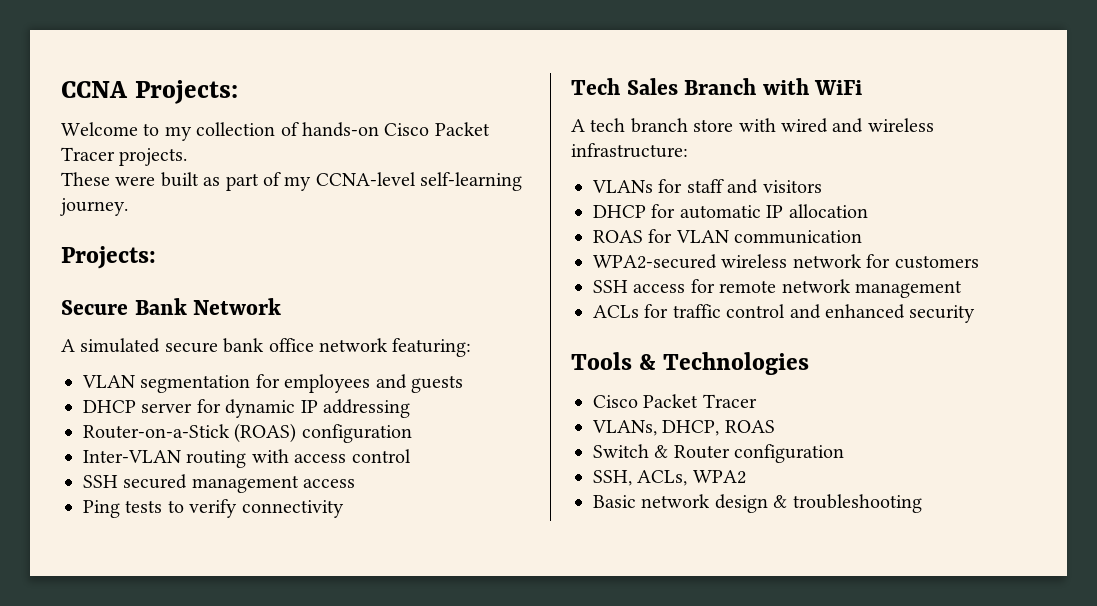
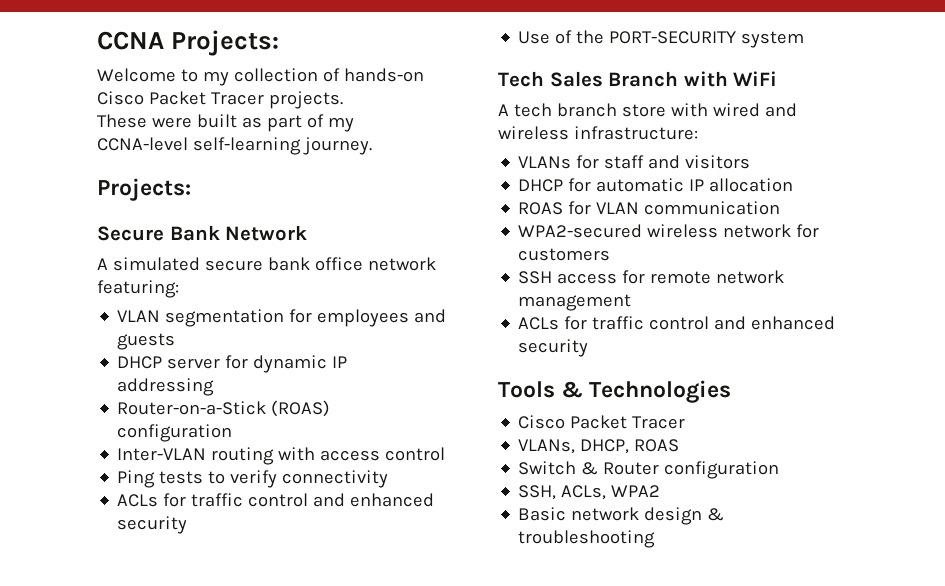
- SSH secured management access
  Ping tests to verify connectivity
+ ACLs for traffic control and enhanced security
+ Use of the PORT-SECURITY system

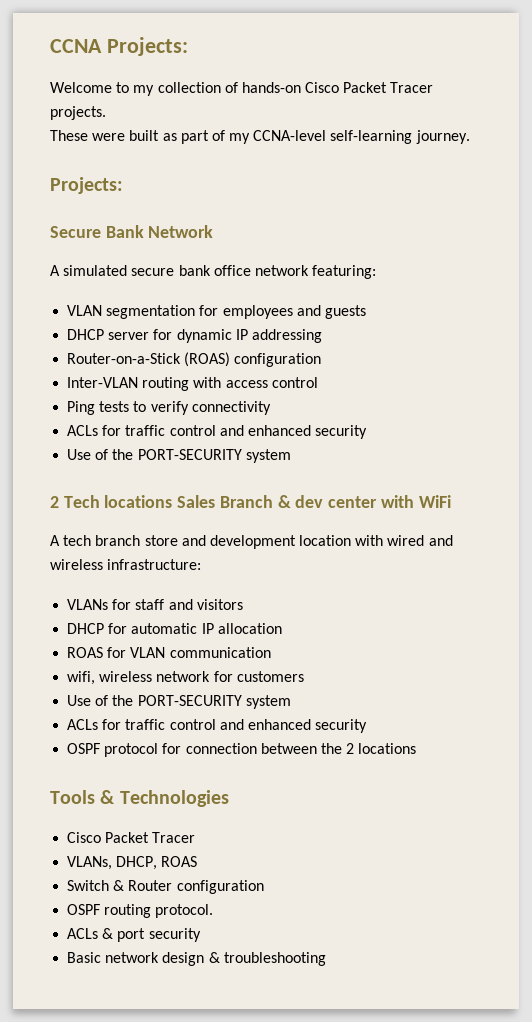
- Tech Sales Branch with WiFi
+ 2 Tech locations Sales Branch & dev center with WiFi
- A tech branch store with wired and wireless infrastructure:
+ A tech branch store and development location with wired and wireless infrastructure:
- WPA2-secured wireless network for customers
- SSH access for remote network management
+ wifi, wireless network for customers
+ Use of the PORT-SECURITY system
  ACLs for traffic control and enhanced security
+ OSPF protocol for connection between the 2 locations
- SSH, ACLs, WPA2
+ OSPF routing protocol.
+ ACLs & port security

